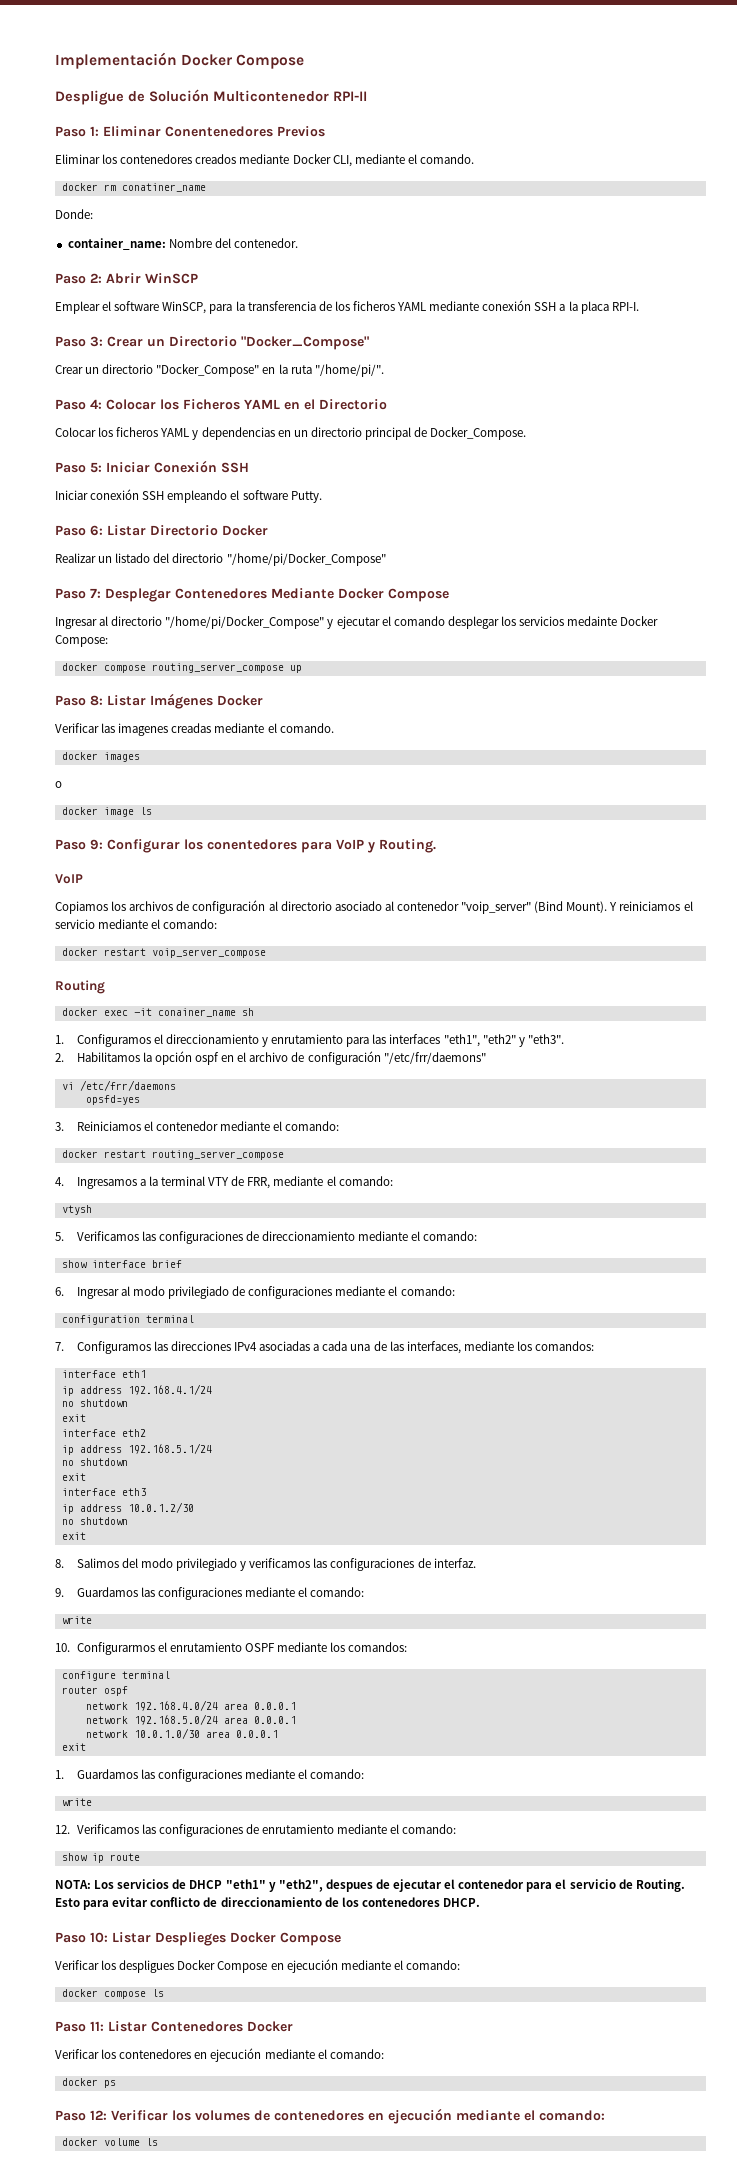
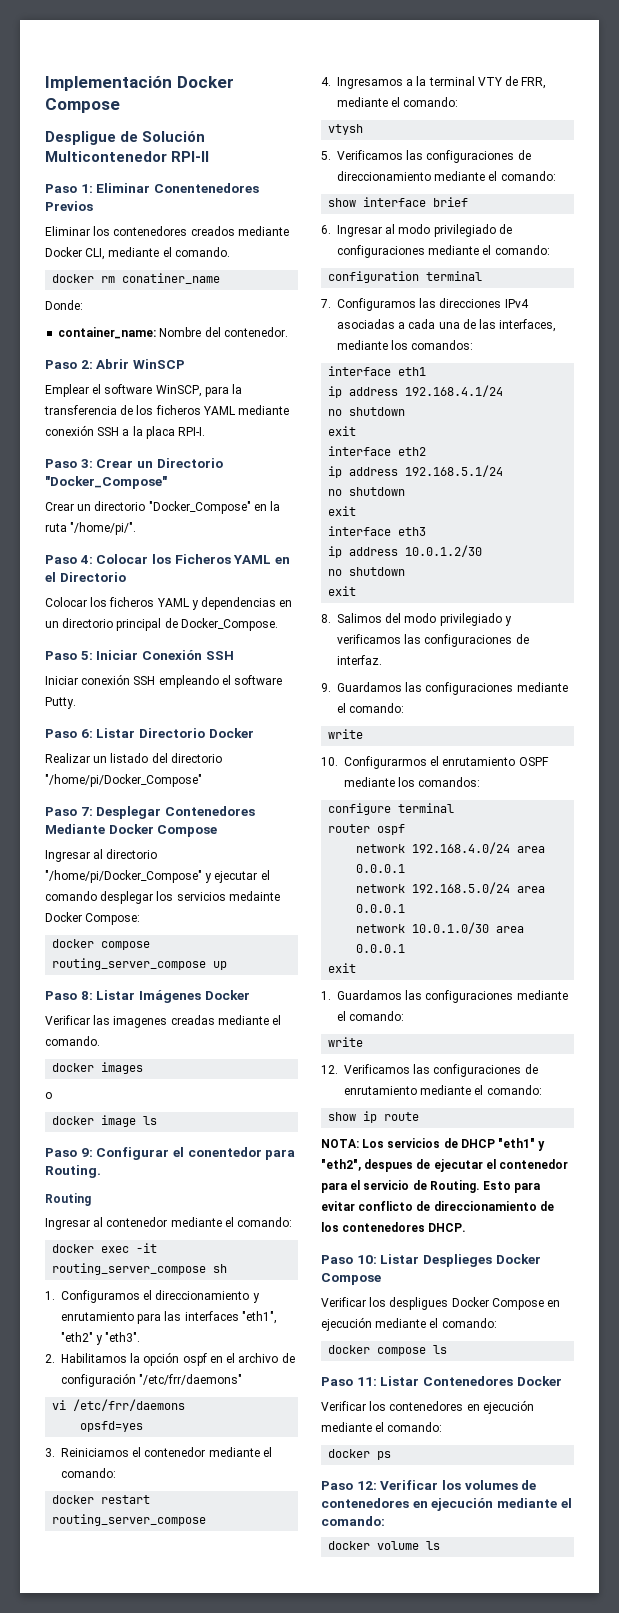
- Paso 9: Configurar los conentedores para VoIP y Routing.
- VoIP
- Copiamos los archivos de configuración al directorio asociado al contenedor "voip_server" (Bind Mount). Y reiniciamos el servicio mediante el comando:
- docker restart voip_server_compose
+ Paso 9: Configurar el conentedor para Routing.
  Routing
+ Ingresar al contenedor mediante el comando:
- docker exec -it conainer_name sh
+ docker exec -it routing_server_compose sh

